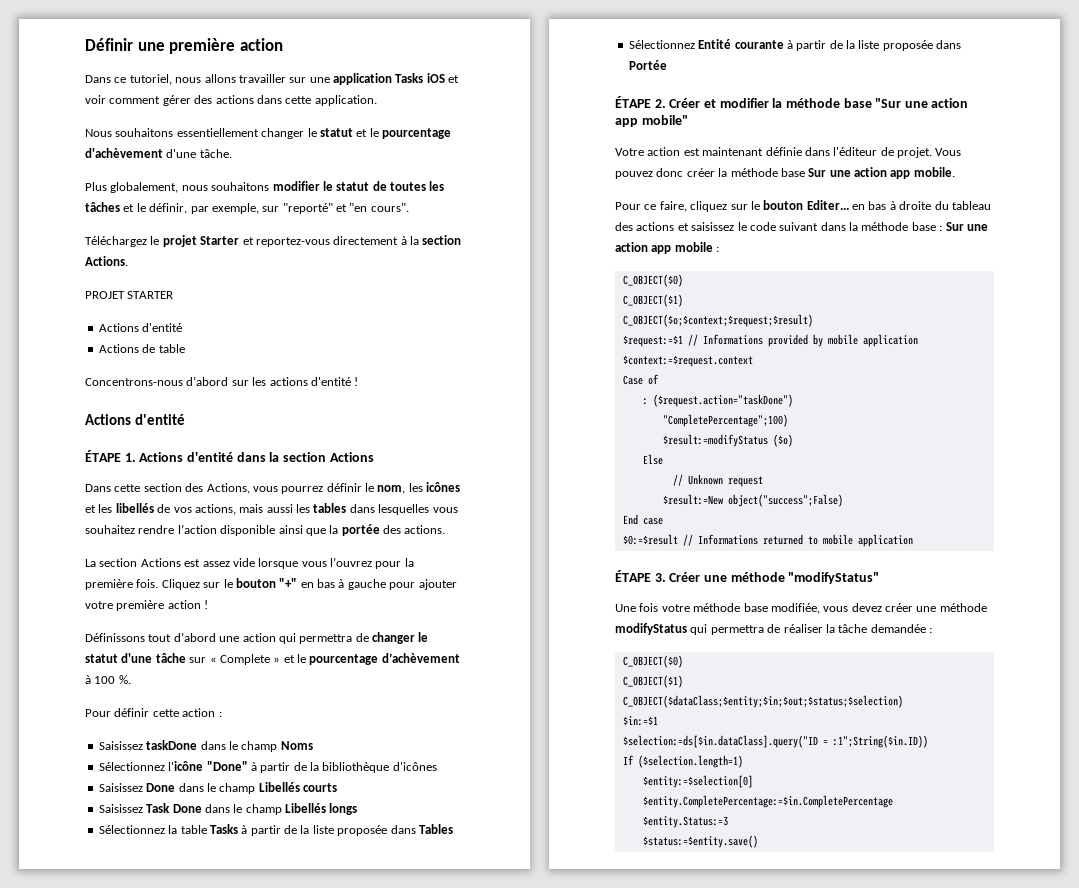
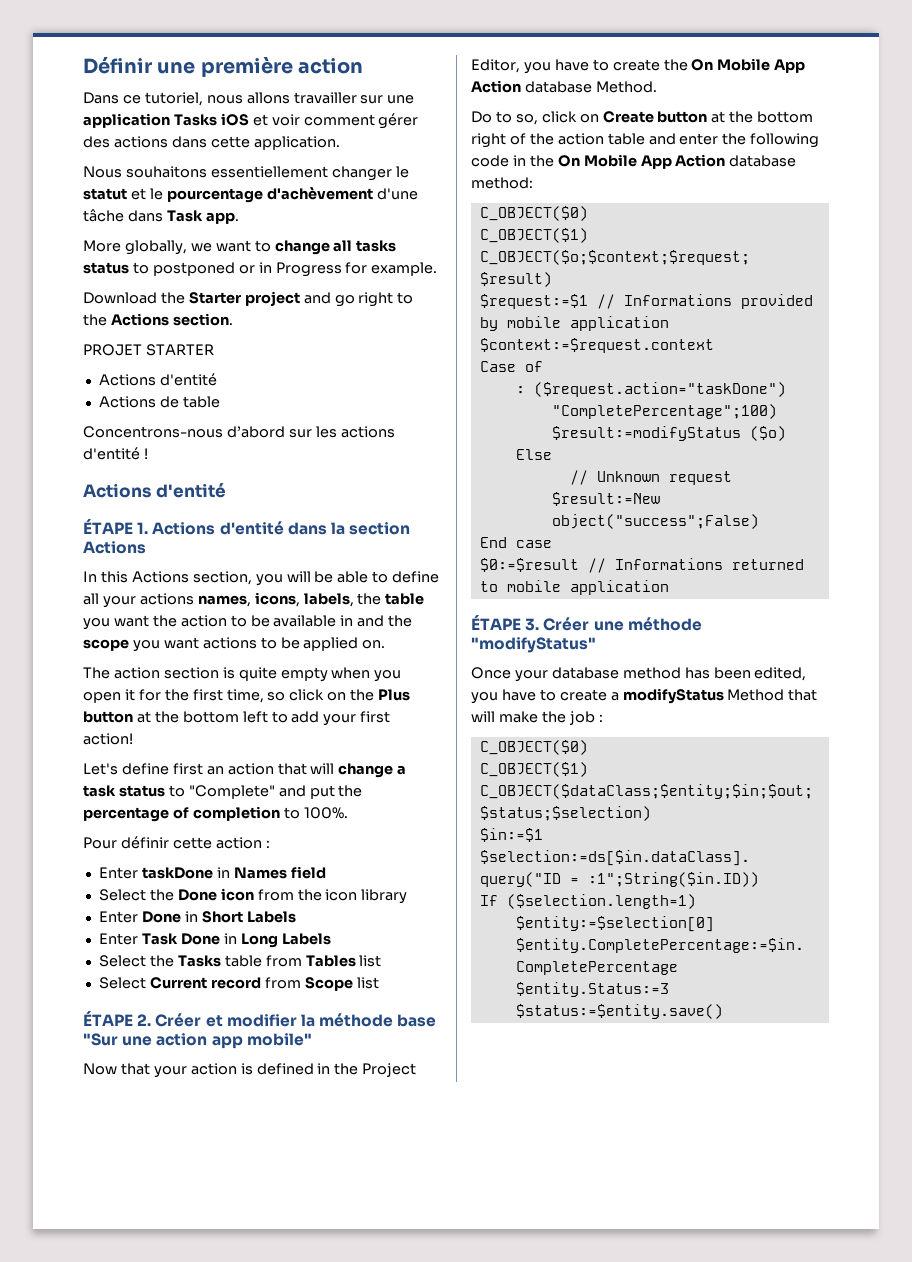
- Nous souhaitons essentiellement changer le statut et le pourcentage d'achèvement d'une tâche.
- Plus globalement, nous souhaitons modifier le statut de toutes les tâches et le définir, par exemple, sur "reporté" et "en cours".
- Téléchargez le projet Starter et reportez-vous directement à la section Actions.
+ Nous souhaitons essentiellement changer le statut et le pourcentage d'achèvement d'une tâche dans Task app.
+ More globally, we want to change all tasks status to postponed or in Progress for example.
+ Download the Starter project and go right to the Actions section.
- Dans cette section des Actions, vous pourrez définir le nom, les icônes et les libellés de vos actions, mais aussi les tables dans lesquelles vous souhaitez rendre l’action disponible ainsi que la portée des actions.
- La section Actions est assez vide lorsque vous l’ouvrez pour la première fois. Cliquez sur le bouton "+" en bas à gauche pour ajouter votre première action !
- Définissons tout d’abord une action qui permettra de changer le statut d'une tâche sur « Complete » et le pourcentage d’achèvement à 100 %.
+ In this Actions section, you will be able to define all your actions names, icons, labels, the table you want the action to be available in and the scope you want actions to be applied on.
+ The action section is quite empty when you open it for the first time, so click on the Plus button at the bottom left to add your first action!
+ Let's define first an action that will change a task status to "Complete" and put the percentage of completion to 100%.
- Saisissez taskDone dans le champ Noms
- Sélectionnez l'icône "Done" à partir de la bibliothèque d'icônes
- Saisissez Done dans le champ Libellés courts
- Saisissez Task Done dans le champ Libellés longs
- Sélectionnez la table Tasks à partir de la liste proposée dans Tables
- Sélectionnez Entité courante à partir de la liste proposée dans Portée
+ Enter taskDone in Names field
+ Select the Done icon from the icon library
+ Enter Done in Short Labels
+ Enter Task Done in Long Labels
+ Select the Tasks table from Tables list
+ Select Current record from Scope list
- Votre action est maintenant définie dans l'éditeur de projet. Vous pouvez donc créer la méthode base Sur une action app mobile.
- Pour ce faire, cliquez sur le bouton Editer... en bas à droite du tableau des actions et saisissez le code suivant dans la méthode base : Sur une action app mobile :
+ Now that your action is defined in the Project Editor, you have to create the On Mobile App Action database Method.
+ Do to so, click on Create button at the bottom right of the action table and enter the following code in the On Mobile App Action database method:
- Une fois votre méthode base modifiée, vous devez créer une méthode modifyStatus qui permettra de réaliser la tâche demandée :
+ Once your database method has been edited, you have to create a modifyStatus Method that will make the job :

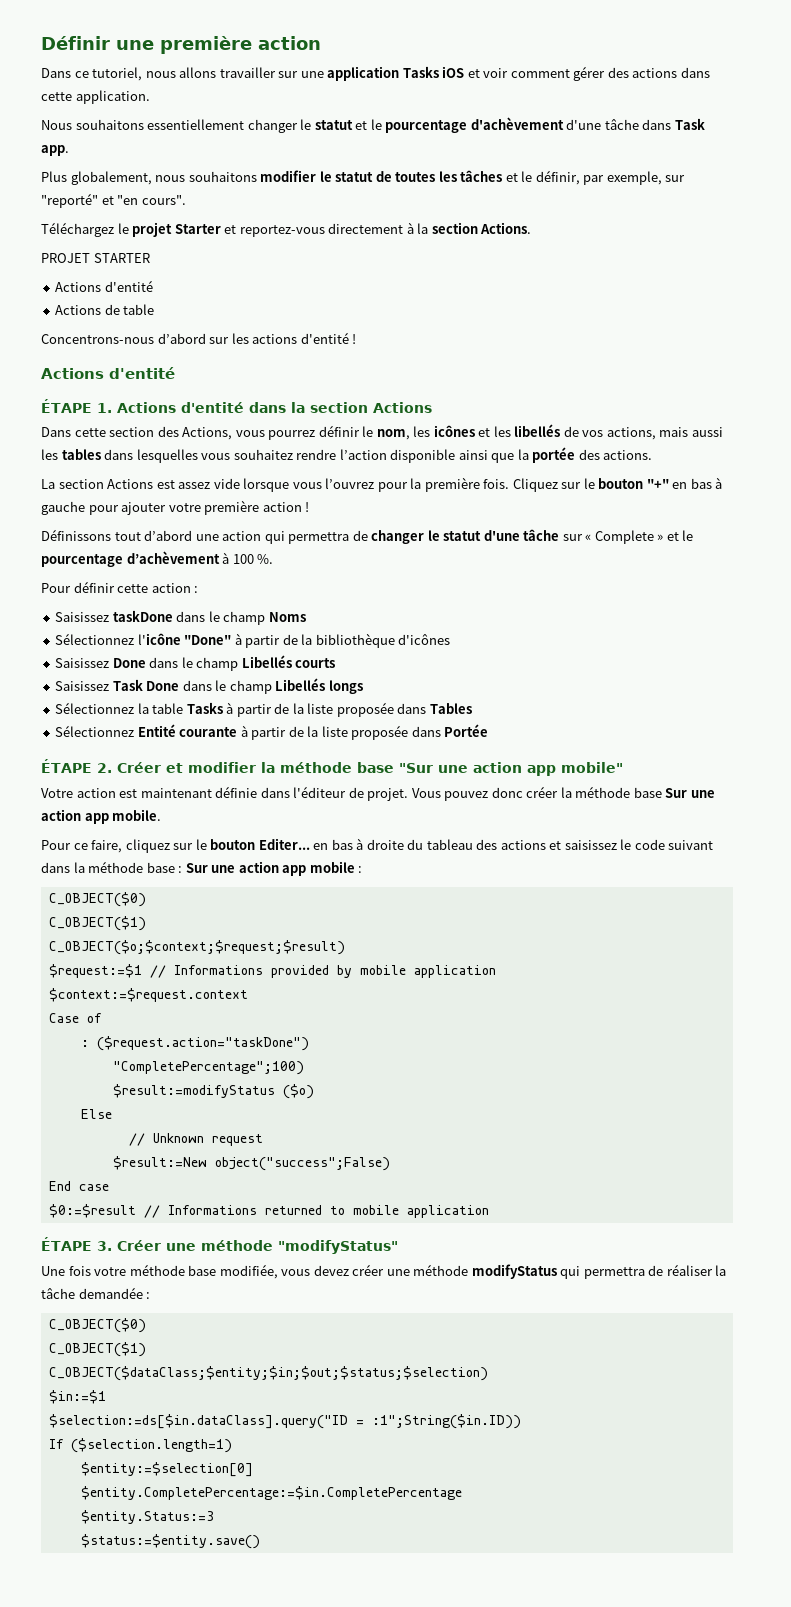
- More globally, we want to change all tasks status to postponed or in Progress for example.
- Download the Starter project and go right to the Actions section.
+ Plus globalement, nous souhaitons modifier le statut de toutes les tâches et le définir, par exemple, sur "reporté" et "en cours".
+ Téléchargez le projet Starter et reportez-vous directement à la section Actions.
- In this Actions section, you will be able to define all your actions names, icons, labels, the table you want the action to be available in and the scope you want actions to be applied on.
- The action section is quite empty when you open it for the first time, so click on the Plus button at the bottom left to add your first action!
- Let's define first an action that will change a task status to "Complete" and put the percentage of completion to 100%.
+ Dans cette section des Actions, vous pourrez définir le nom, les icônes et les libellés de vos actions, mais aussi les tables dans lesquelles vous souhaitez rendre l’action disponible ainsi que la portée des actions.
+ La section Actions est assez vide lorsque vous l’ouvrez pour la première fois. Cliquez sur le bouton "+" en bas à gauche pour ajouter votre première action !
+ Définissons tout d’abord une action qui permettra de changer le statut d'une tâche sur « Complete » et le pourcentage d’achèvement à 100 %.
- Enter taskDone in Names field
- Select the Done icon from the icon library
- Enter Done in Short Labels
- Enter Task Done in Long Labels
- Select the Tasks table from Tables list
- Select Current record from Scope list
+ Saisissez taskDone dans le champ Noms
+ Sélectionnez l'icône "Done" à partir de la bibliothèque d'icônes
+ Saisissez Done dans le champ Libellés courts
+ Saisissez Task Done dans le champ Libellés longs
+ Sélectionnez la table Tasks à partir de la liste proposée dans Tables
+ Sélectionnez Entité courante à partir de la liste proposée dans Portée
- Now that your action is defined in the Project Editor, you have to create the On Mobile App Action database Method.
- Do to so, click on Create button at the bottom right of the action table and enter the following code in the On Mobile App Action database method:
+ Votre action est maintenant définie dans l'éditeur de projet. Vous pouvez donc créer la méthode base Sur une action app mobile.
+ Pour ce faire, cliquez sur le bouton Editer... en bas à droite du tableau des actions et saisissez le code suivant dans la méthode base : Sur une action app mobile :
- Once your database method has been edited, you have to create a modifyStatus Method that will make the job :
+ Une fois votre méthode base modifiée, vous devez créer une méthode modifyStatus qui permettra de réaliser la tâche demandée :

